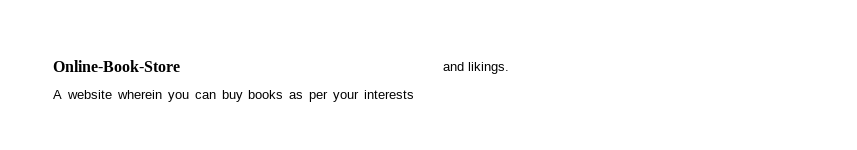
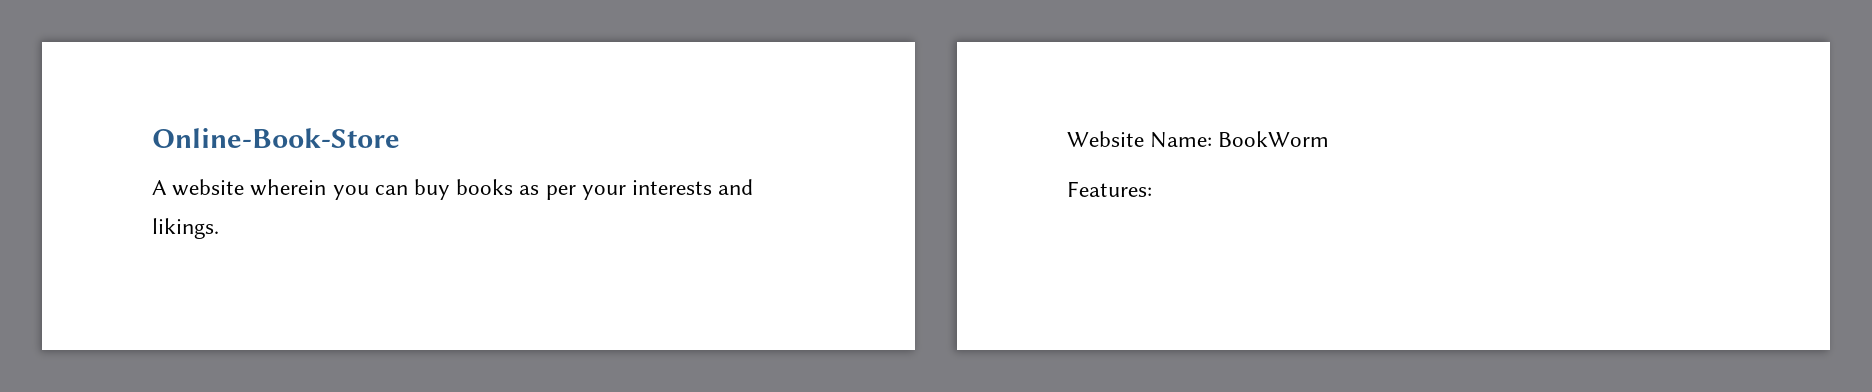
+ Website Name: BookWorm
+ Features:

